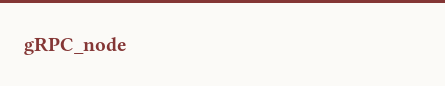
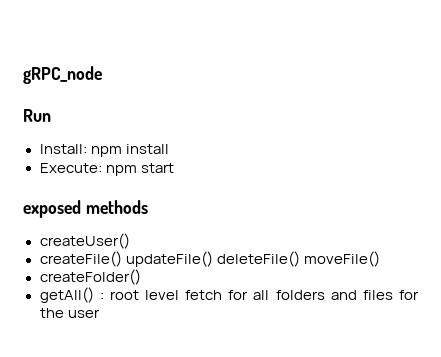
+ Run
+ Install: npm install
+ Execute: npm start
+ exposed methods
+ createUser()
+ createFile() updateFile() deleteFile() moveFile()
+ createFolder()
+ getAll() : root level fetch for all folders and files for the user

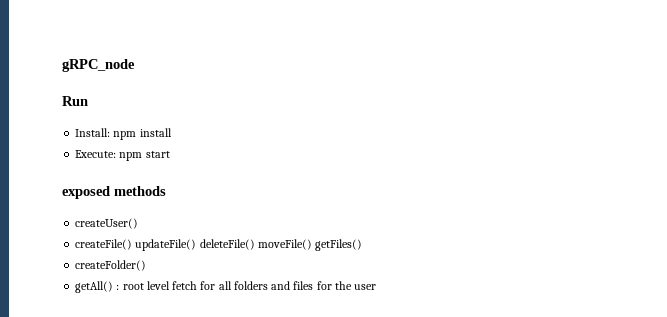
- createFile() updateFile() deleteFile() moveFile()
+ createFile() updateFile() deleteFile() moveFile() getFiles()

